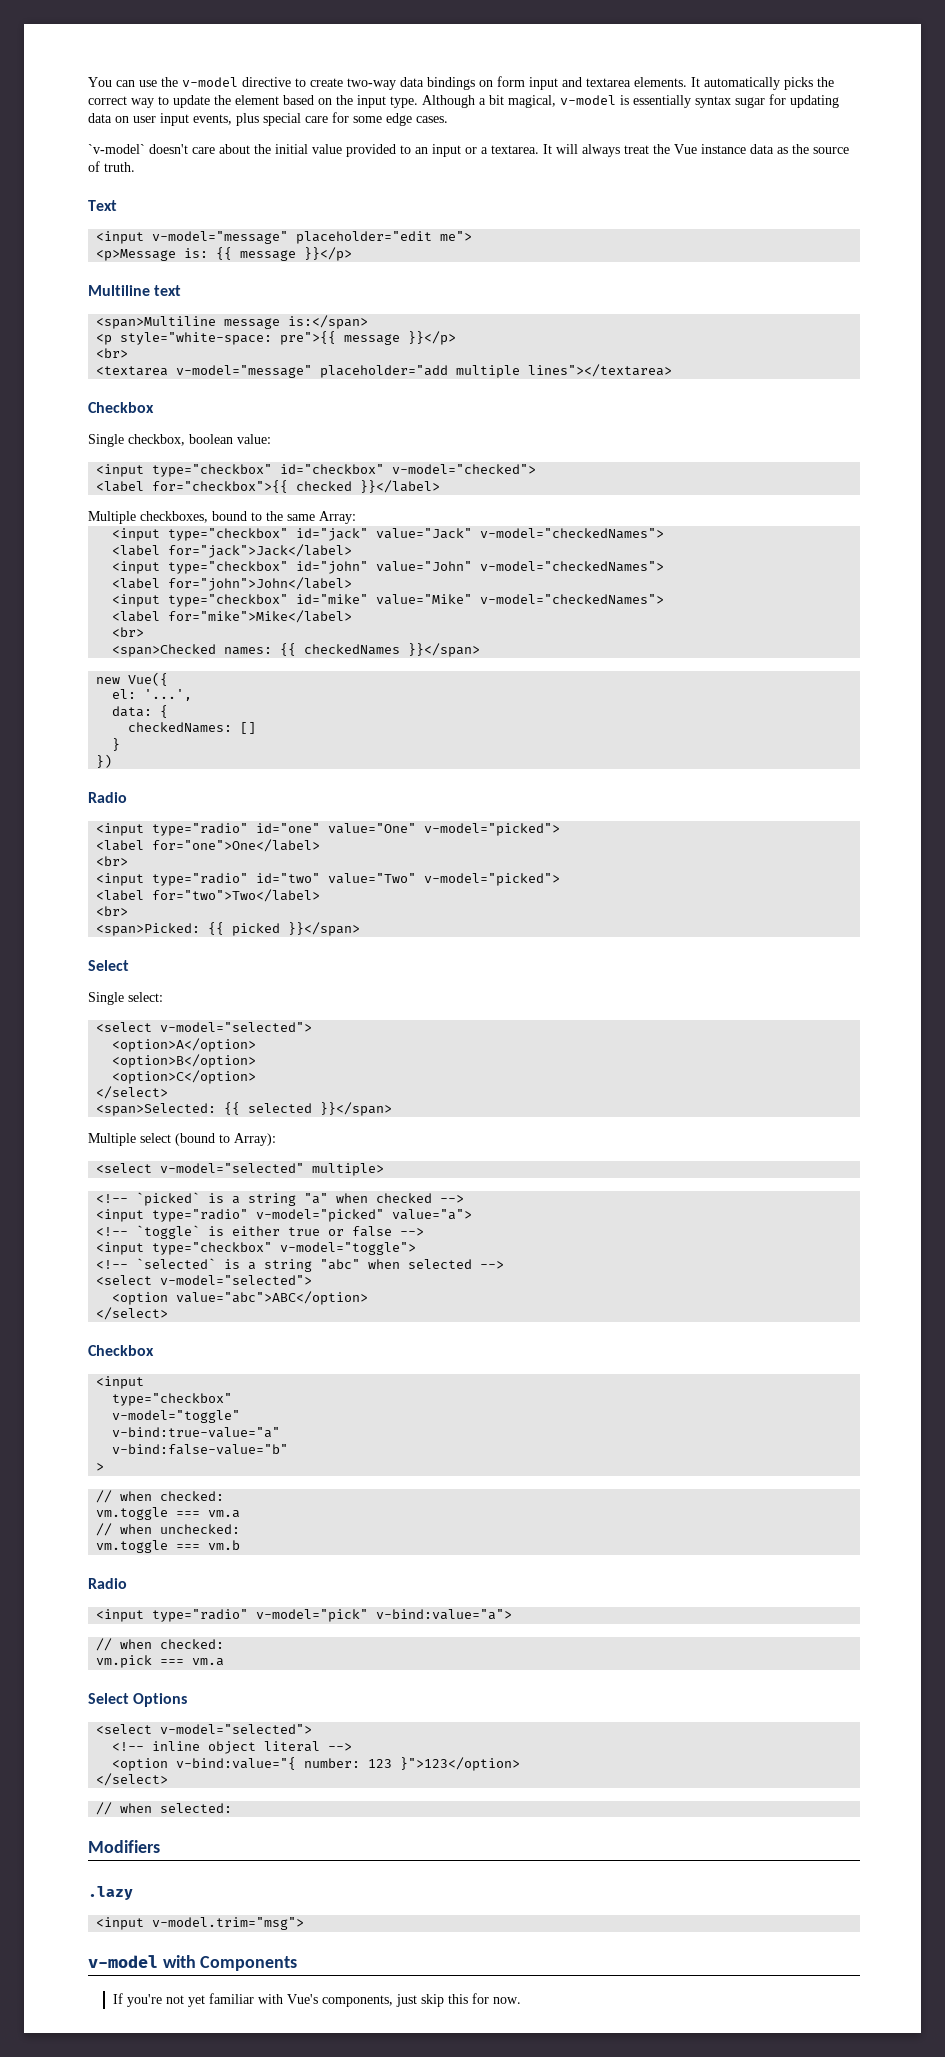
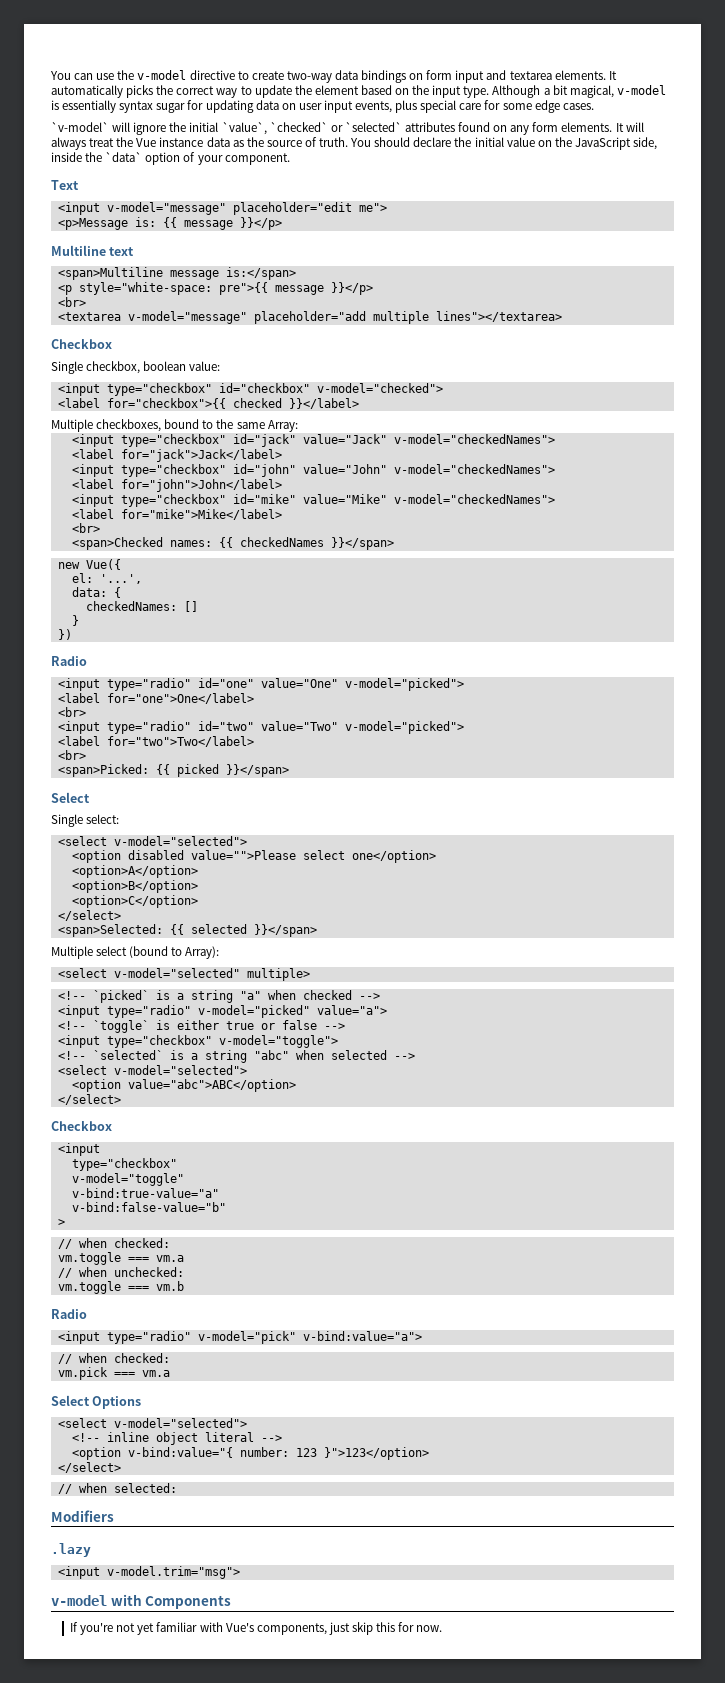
- `v-model` doesn't care about the initial value provided to an input or a textarea.
+ `v-model` will ignore the initial `value`, `checked` or `selected` attributes found on any form elements.
+ You should declare the initial value on the JavaScript side, inside the `data` option of your component.
+ <option disabled value="">Please select one</option>

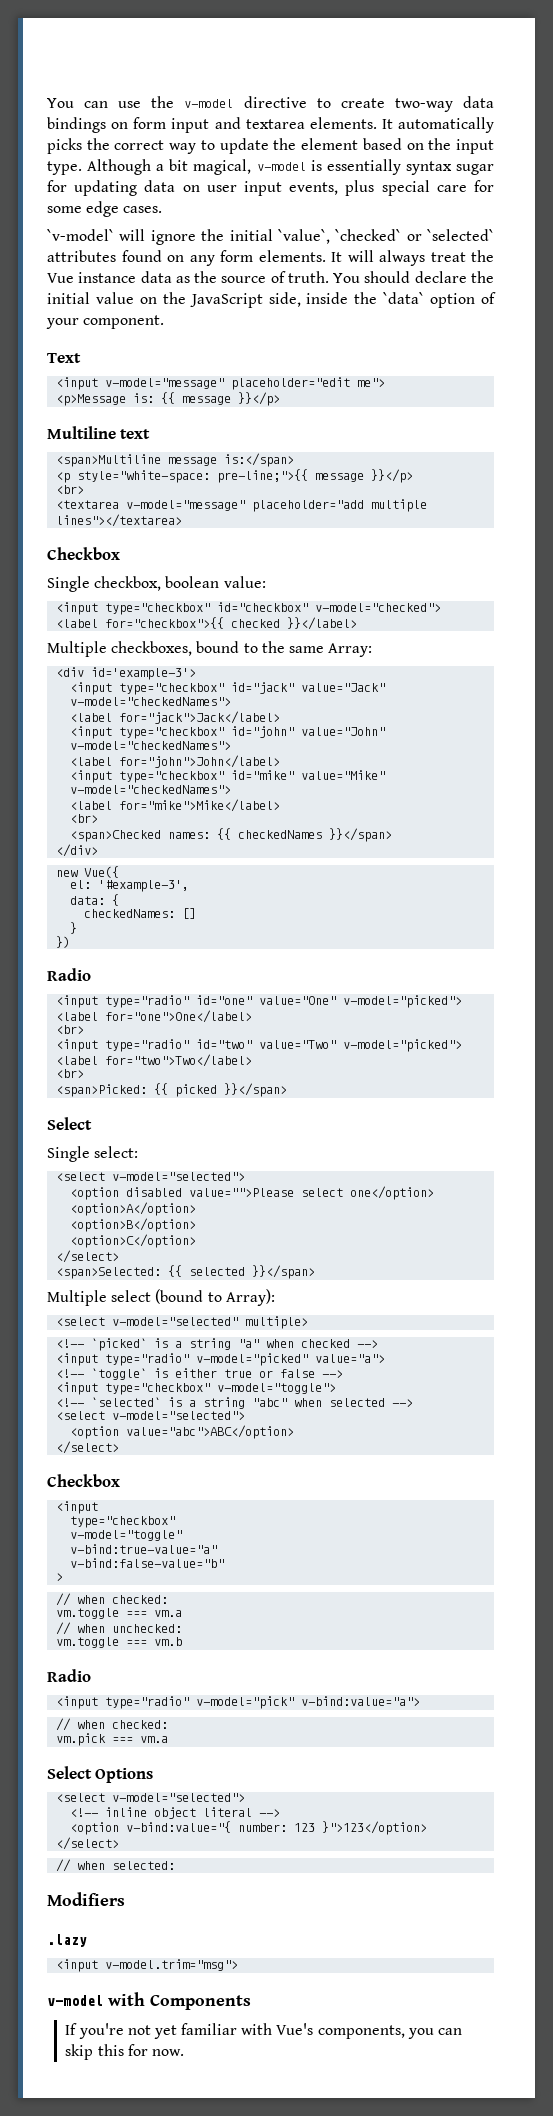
- <p style="white-space: pre">{{ message }}</p>
+ <p style="white-space: pre-line;">{{ message }}</p>
+ <div id='example-3'>
+ </div>
- el: '...',
+ el: '#example-3',
- If you're not yet familiar with Vue's components, just skip this for now.
+ If you're not yet familiar with Vue's components, you can skip this for now.

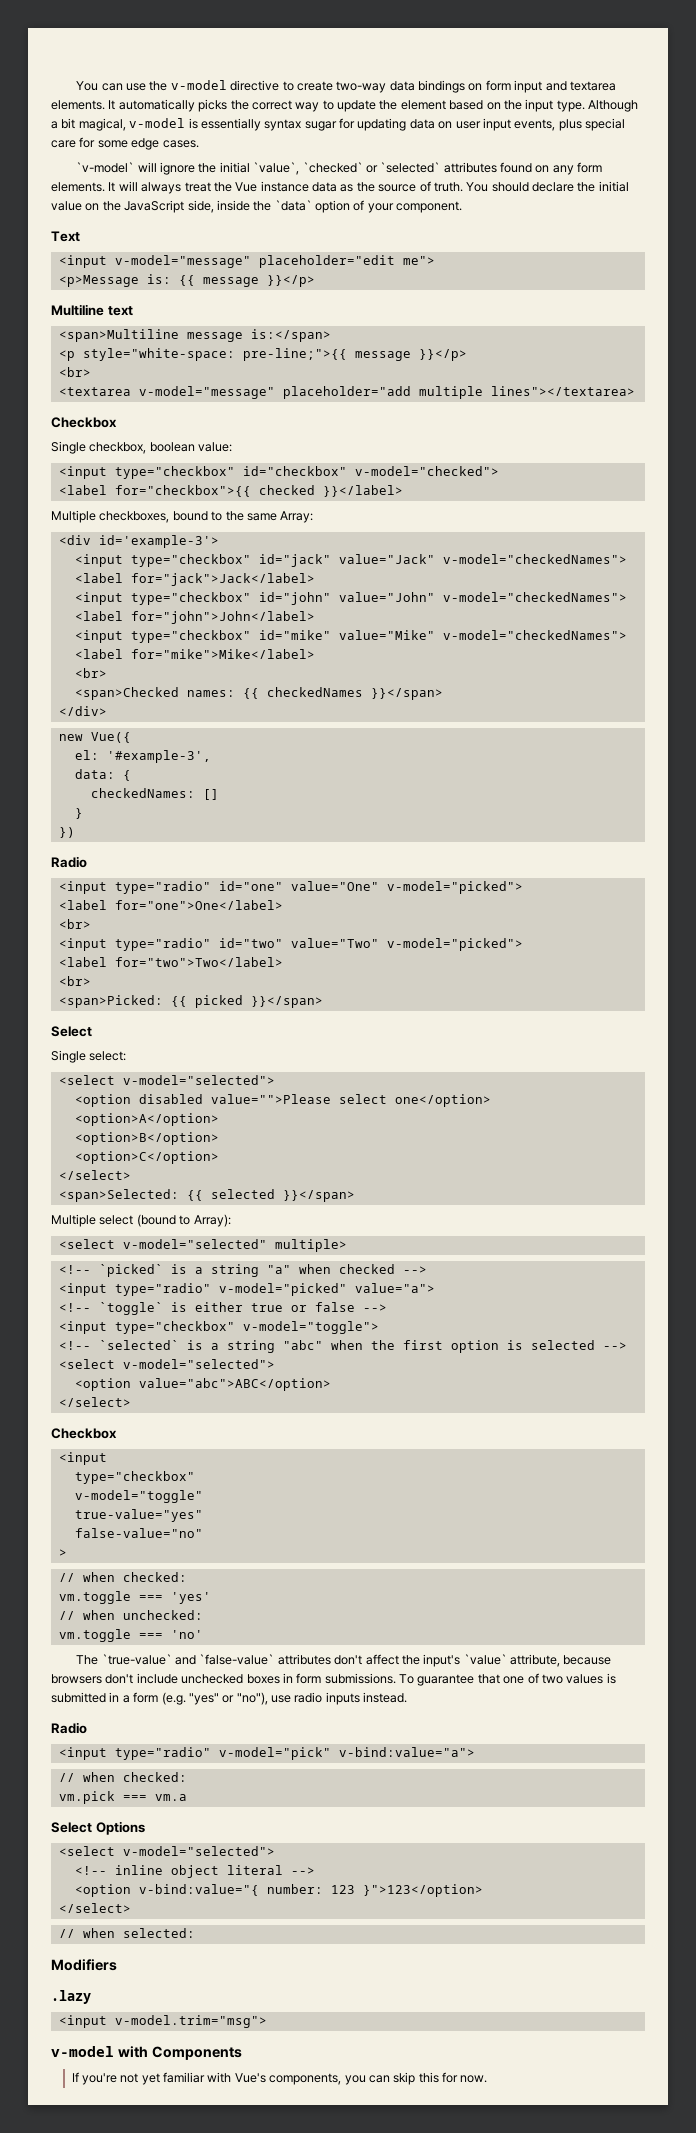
- <!-- `selected` is a string "abc" when selected -->
+ <!-- `selected` is a string "abc" when the first option is selected -->
- v-bind:true-value="a"
- v-bind:false-value="b"
+ true-value="yes"
+ false-value="no"
- vm.toggle === vm.a
+ vm.toggle === 'yes'
- vm.toggle === vm.b
+ vm.toggle === 'no'
+ The `true-value` and `false-value` attributes don't affect the input's `value` attribute, because browsers don't include unchecked boxes in form submissions. To guarantee that one of two values is submitted in a form (e.g. "yes" or "no"), use radio inputs instead.

